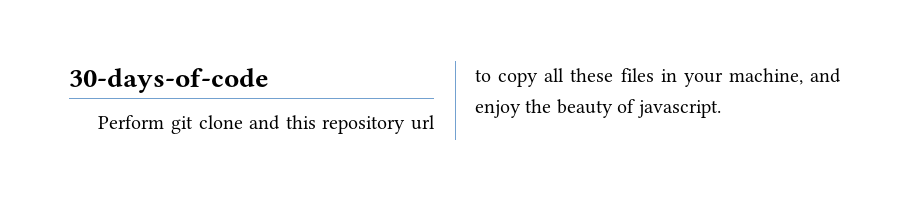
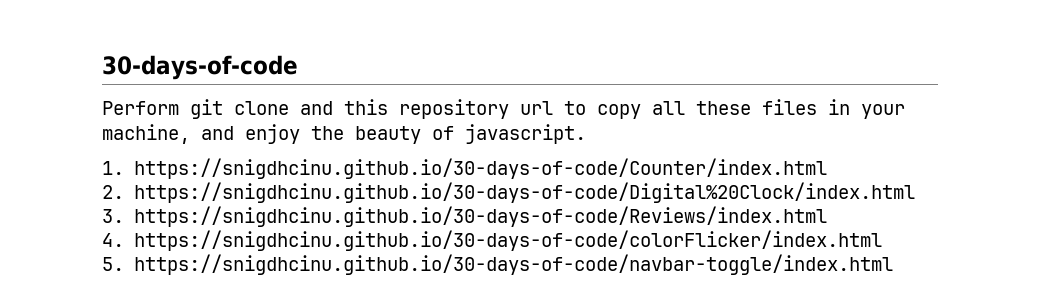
+ 1. https://snigdhcinu.github.io/30-days-of-code/Counter/index.html
+ 2. https://snigdhcinu.github.io/30-days-of-code/Digital%20Clock/index.html
+ 3. https://snigdhcinu.github.io/30-days-of-code/Reviews/index.html
+ 4. https://snigdhcinu.github.io/30-days-of-code/colorFlicker/index.html
+ 5. https://snigdhcinu.github.io/30-days-of-code/navbar-toggle/index.html

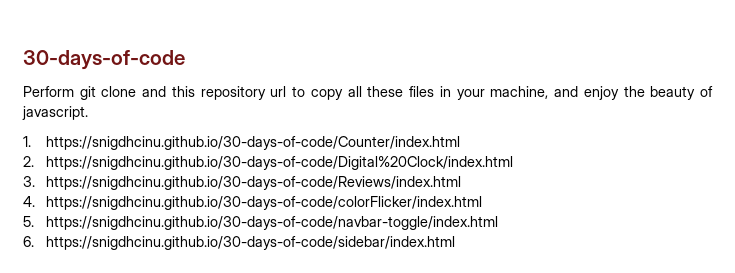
+ 6. https://snigdhcinu.github.io/30-days-of-code/sidebar/index.html

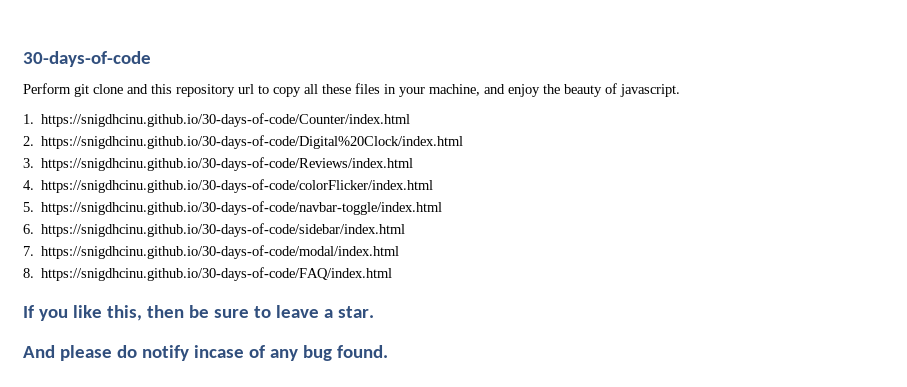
+ 7. https://snigdhcinu.github.io/30-days-of-code/modal/index.html
+ 8. https://snigdhcinu.github.io/30-days-of-code/FAQ/index.html
+ If you like this, then be sure to leave a star.
+ And please do notify incase of any bug found.

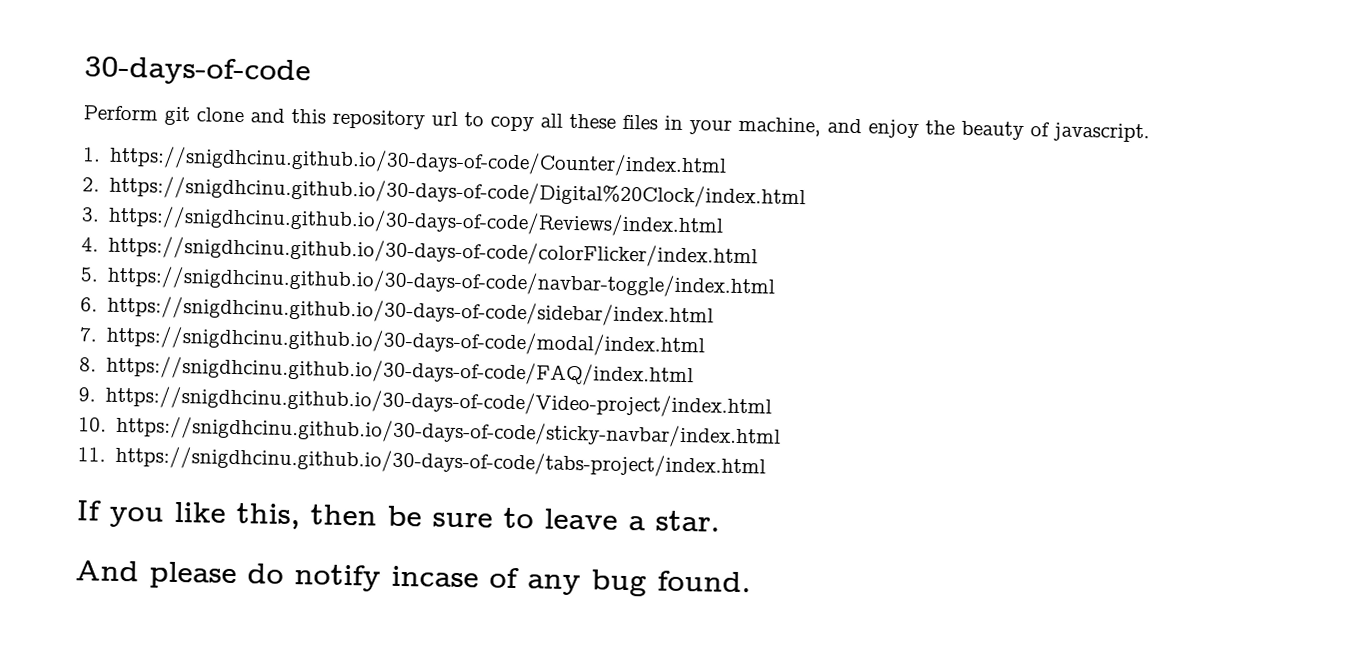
+ 9. https://snigdhcinu.github.io/30-days-of-code/Video-project/index.html
+ 10. https://snigdhcinu.github.io/30-days-of-code/sticky-navbar/index.html
+ 11. https://snigdhcinu.github.io/30-days-of-code/tabs-project/index.html

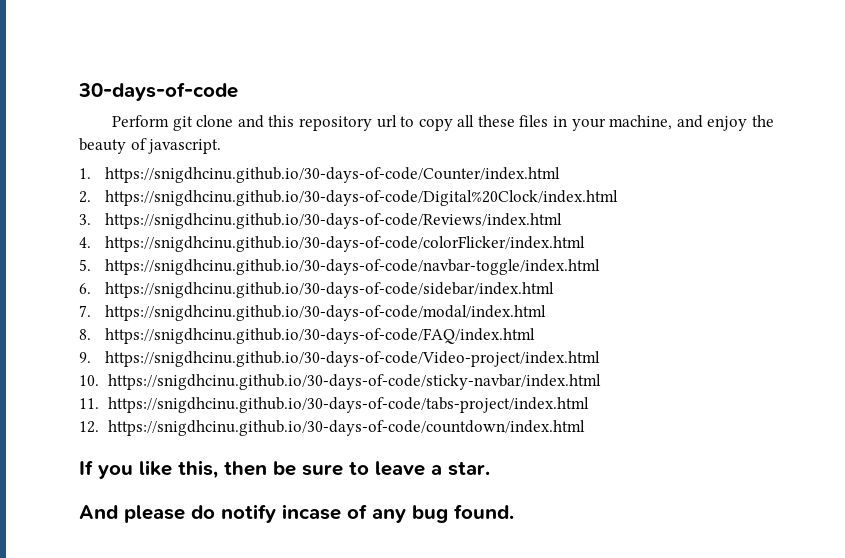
+ 12. https://snigdhcinu.github.io/30-days-of-code/countdown/index.html

